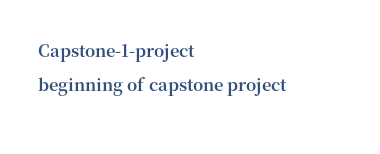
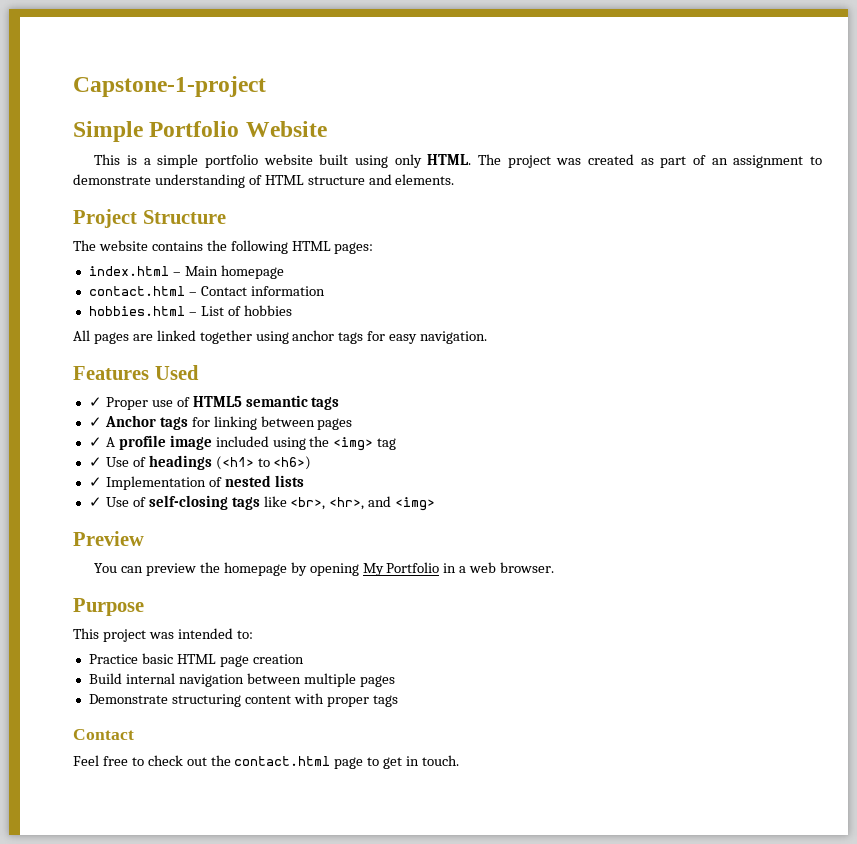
- beginning of capstone project
+ Simple Portfolio Website
+ This is a simple portfolio website built using only HTML. The project was created as part of an assignment to demonstrate understanding of HTML structure and elements.
+ Project Structure
+ The website contains the following HTML pages:
+ index.html – Main homepage
+ contact.html – Contact information
+ hobbies.html – List of hobbies
+ All pages are linked together using anchor tags for easy navigation.
+ Features Used
+ ✓ Proper use of HTML5 semantic tags
+ ✓ Anchor tags for linking between pages
+ ✓ A profile image included using the <img> tag
+ ✓ Use of headings (<h1> to <h6>)
+ ✓ Implementation of nested lists
+ ✓ Use of self-closing tags like <br>, <hr>, and <img>
+ Preview
+ You can preview the homepage by opening My Portfolio in a web browser.
+ Purpose
+ This project was intended to:
+ Practice basic HTML page creation
+ Build internal navigation between multiple pages
+ Demonstrate structuring content with proper tags
+ Contact
+ Feel free to check out the contact.html page to get in touch.

